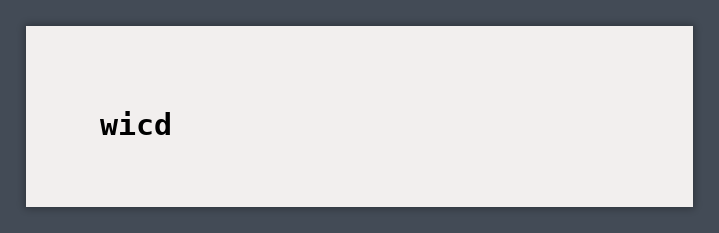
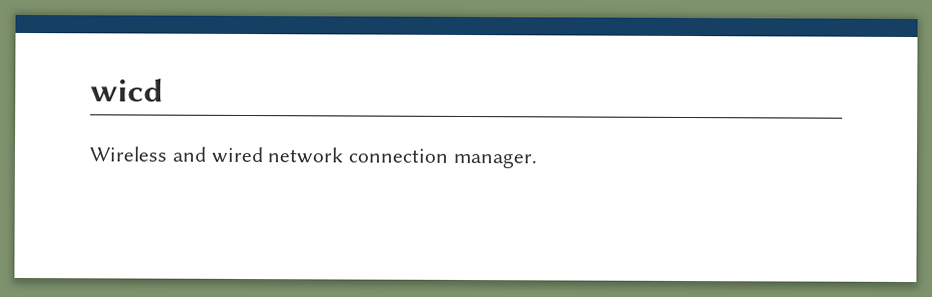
+ Wireless and wired network connection manager.

